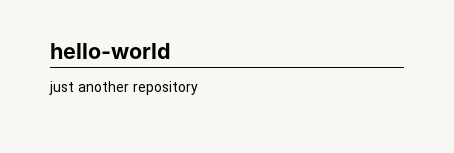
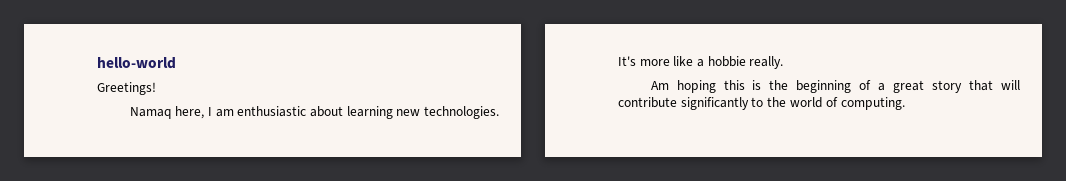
- just another repository
+ Greetings!
+ Namaq here, I am enthusiastic about learning new technologies. It's more like a hobbie really.
+ Am hoping this is the beginning of a great story that will contribute significantly to the world of computing.

